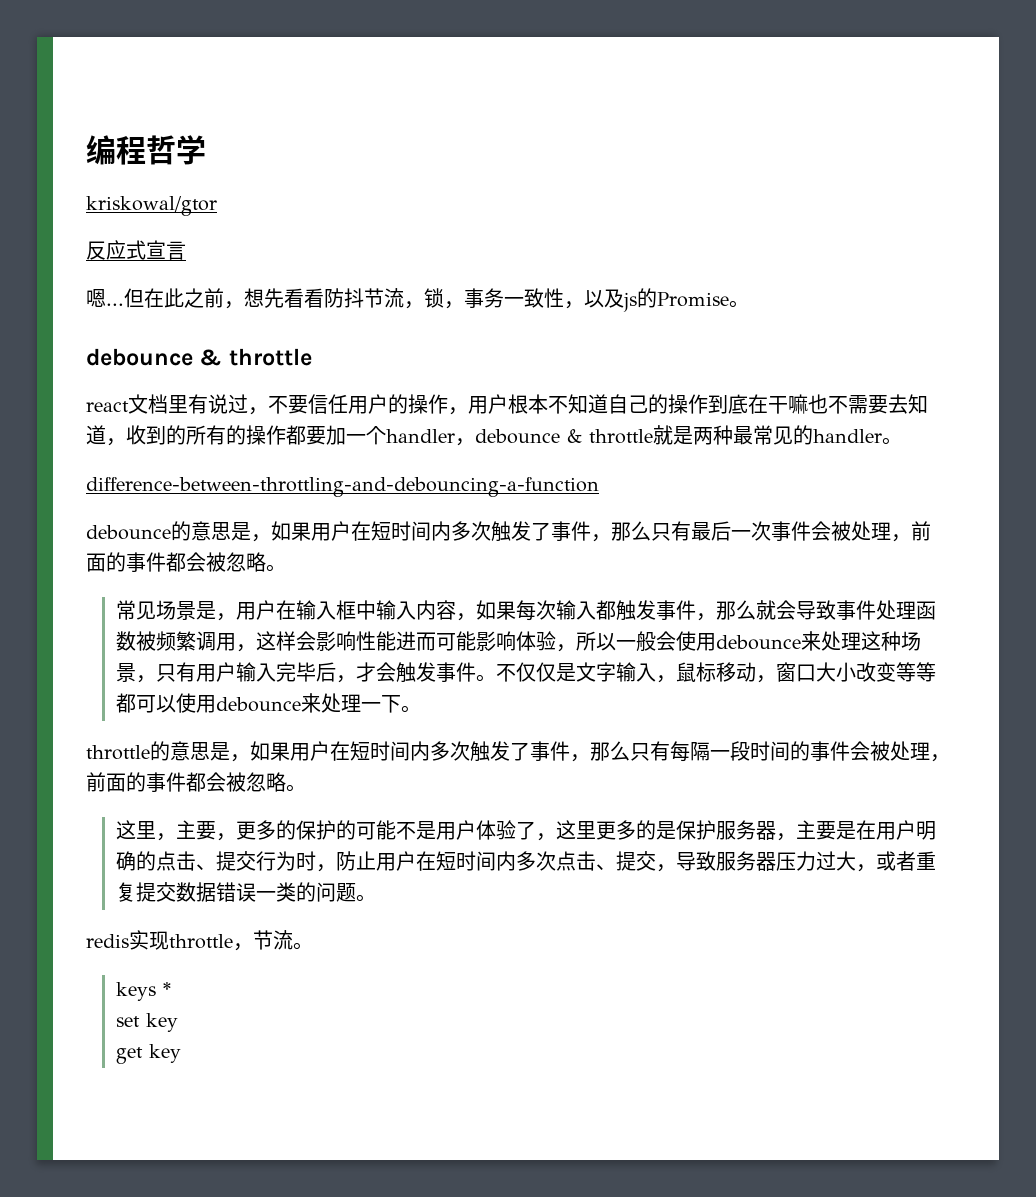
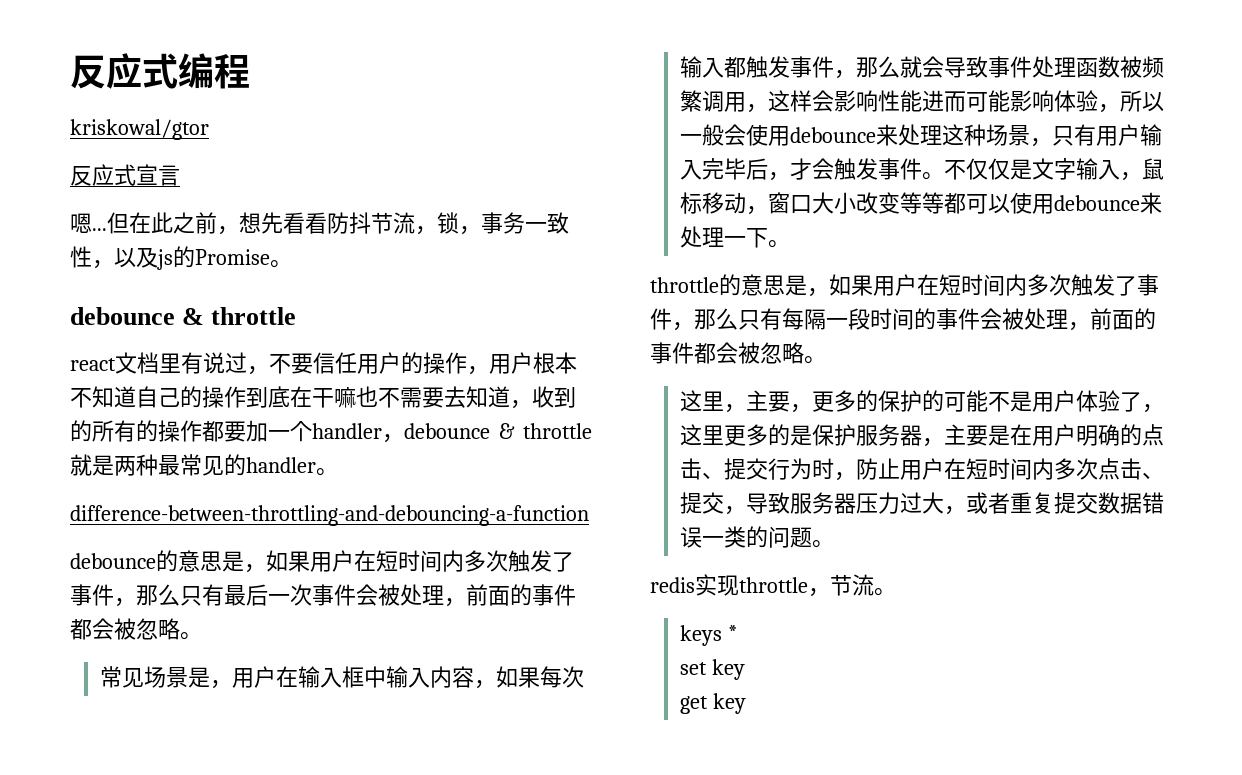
- 编程哲学
+ 反应式编程

